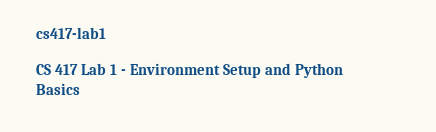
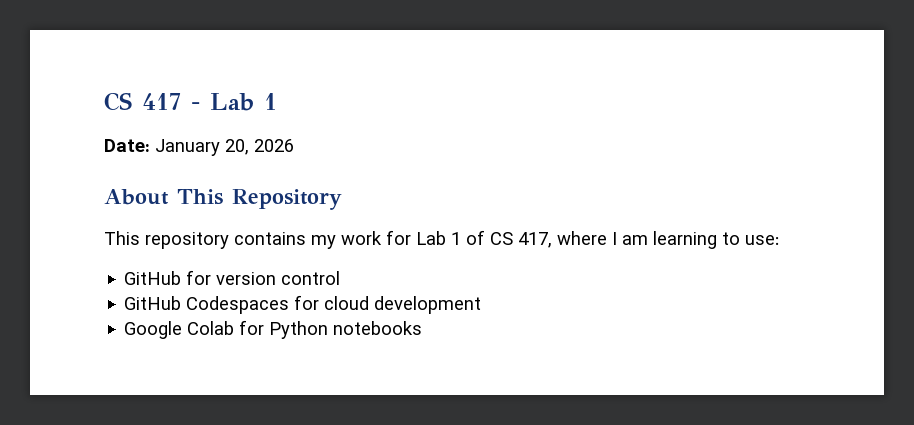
- cs417-lab1
- CS 417 Lab 1 - Environment Setup and Python Basics
+ CS 417 - Lab 1
+ Date: January 20, 2026
+ About This Repository
+ This repository contains my work for Lab 1 of CS 417, where I am learning to use:
+ GitHub for version control
+ GitHub Codespaces for cloud development
+ Google Colab for Python notebooks

